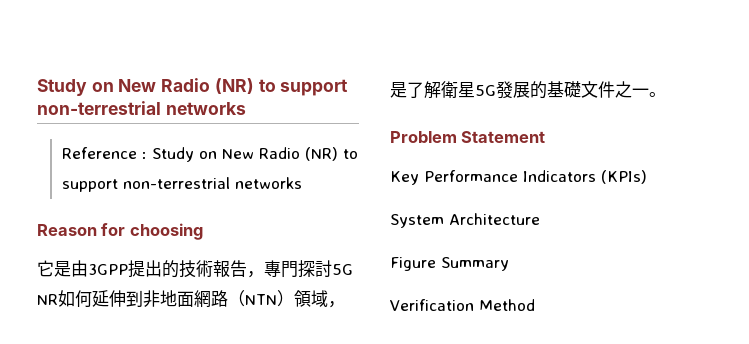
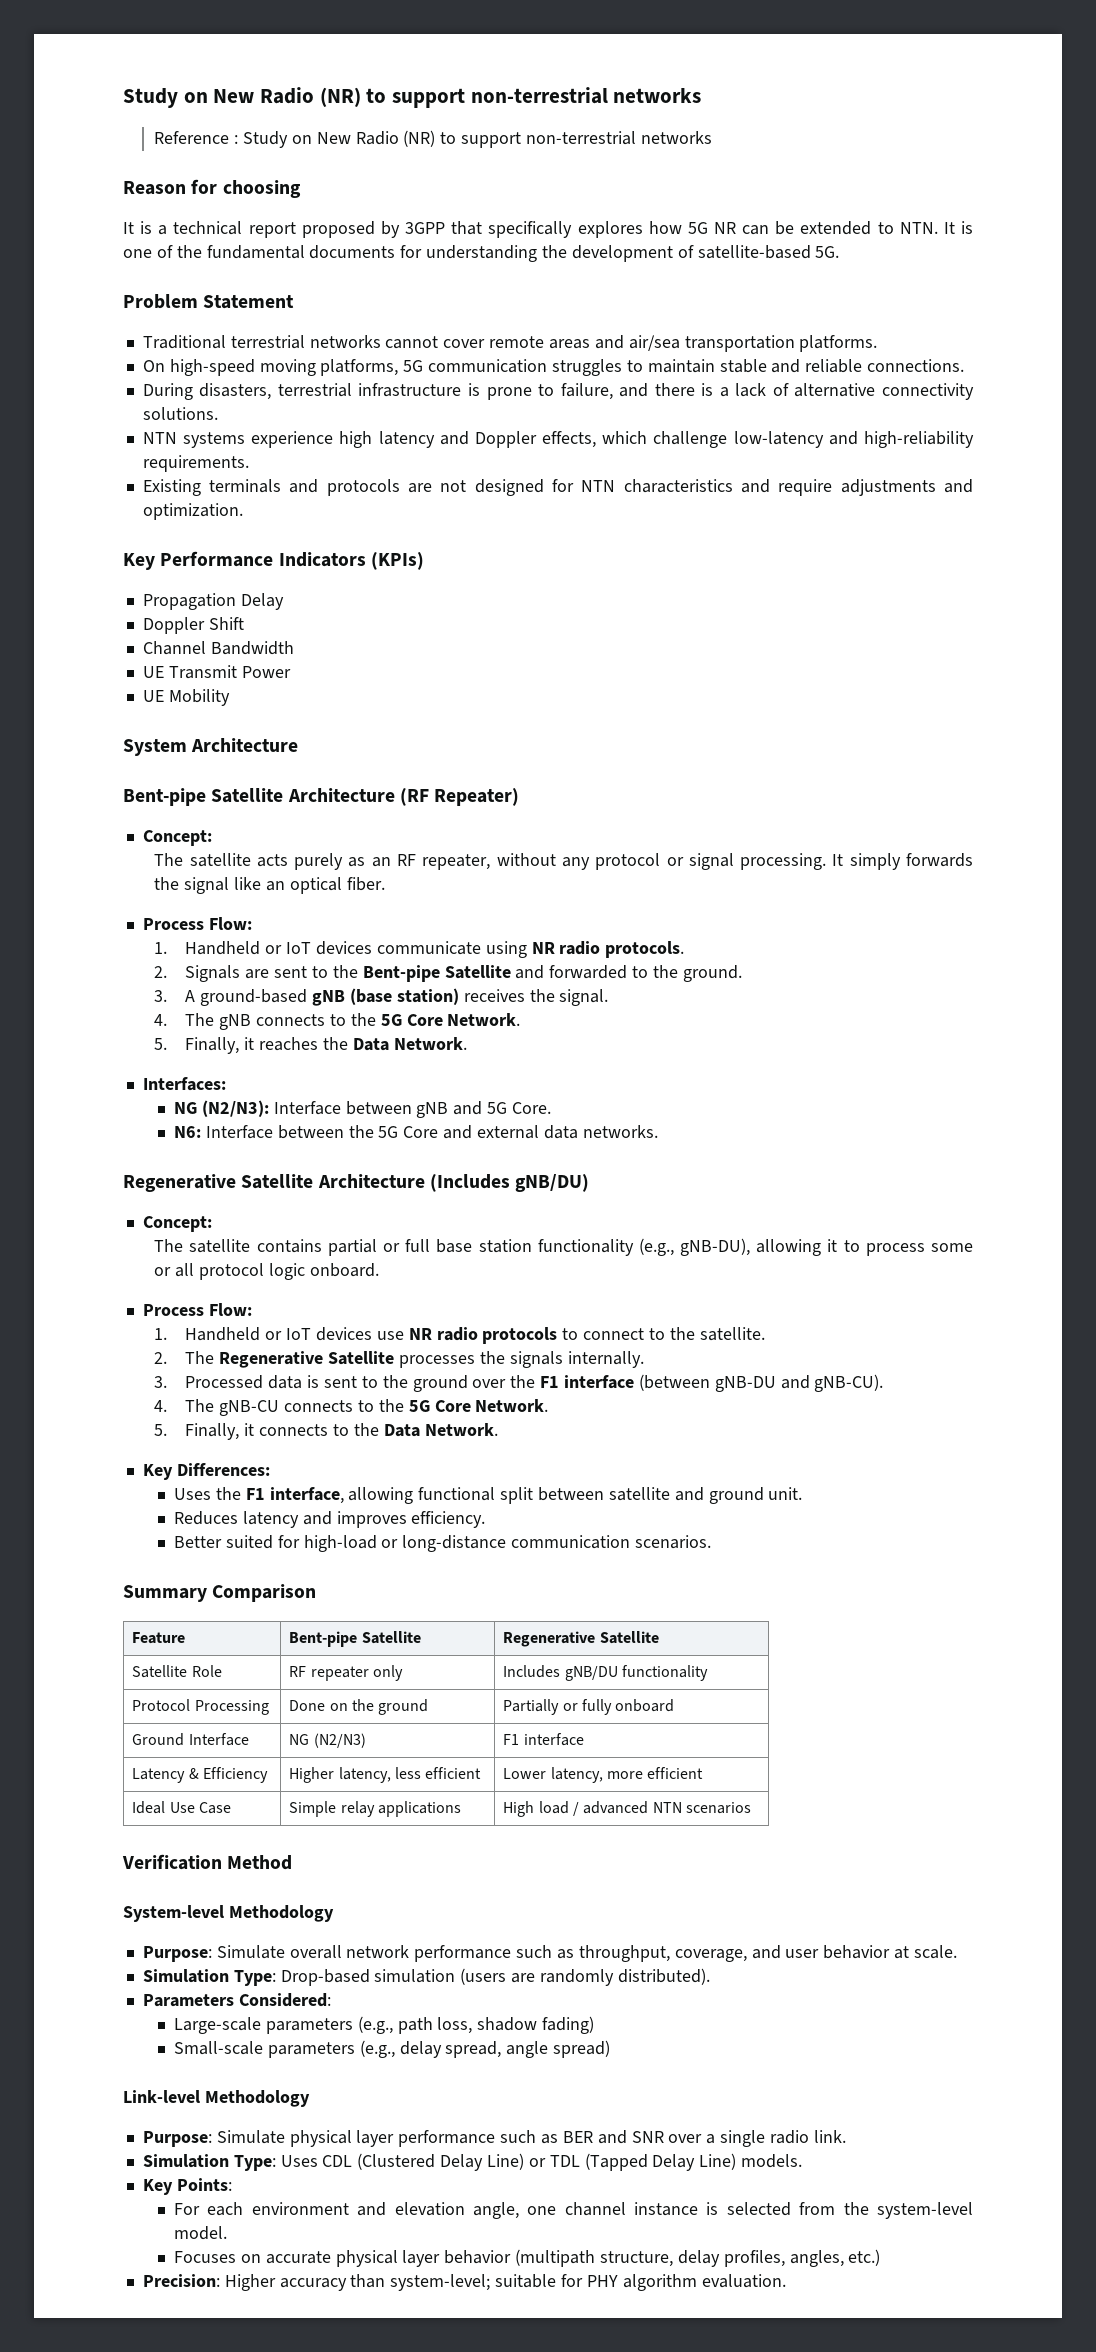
- 它是由3GPP提出的技術報告，專門探討5G NR如何延伸到非地面網路（NTN）領域，是了解衛星5G發展的基礎文件之一。
+ It is a technical report proposed by 3GPP that specifically explores how 5G NR can be extended to NTN. It is one of the fundamental documents for understanding the development of satellite-based 5G.
  Problem Statement
+ Traditional terrestrial networks cannot cover remote areas and air/sea transportation platforms.
+ On high-speed moving platforms, 5G communication struggles to maintain stable and reliable connections.
+ During disasters, terrestrial infrastructure is prone to failure, and there is a lack of alternative connectivity solutions.
+ NTN systems experience high latency and Doppler effects, which challenge low-latency and high-reliability requirements.
+ Existing terminals and protocols are not designed for NTN characteristics and require adjustments and optimization.
  Key Performance Indicators (KPIs)
+ Propagation Delay
+ Doppler Shift
+ Channel Bandwidth
+ UE Transmit Power
+ UE Mobility
  System Architecture
- Figure Summary
+ Bent-pipe Satellite Architecture (RF Repeater)
+ Concept:
+ The satellite acts purely as an RF repeater, without any protocol or signal processing. It simply forwards the signal like an optical fiber.
+ Process Flow:
+ 1. Handheld or IoT devices communicate using NR radio protocols.
+ 2. Signals are sent to the Bent-pipe Satellite and forwarded to the ground.
+ 3. A ground-based gNB (base station) receives the signal.
+ 4. The gNB connects to the 5G Core Network.
+ 5. Finally, it reaches the Data Network.
+ Interfaces:
+ NG (N2/N3): Interface between gNB and 5G Core.
+ N6: Interface between the 5G Core and external data networks.
+ Regenerative Satellite Architecture (Includes gNB/DU)
+ Concept:
+ The satellite contains partial or full base station functionality (e.g., gNB-DU), allowing it to process some or all protocol logic onboard.
+ Process Flow:
+ 1. Handheld or IoT devices use NR radio protocols to connect to the satellite.
+ 2. The Regenerative Satellite processes the signals internally.
+ 3. Processed data is sent to the ground over the F1 interface (between gNB-DU and gNB-CU).
+ 4. The gNB-CU connects to the 5G Core Network.
+ 5. Finally, it connects to the Data Network.
+ Key Differences:
+ Uses the F1 interface, allowing functional split between satellite and ground unit.
+ Reduces latency and improves efficiency.
+ Better suited for high-load or long-distance communication scenarios.
+ Summary Comparison
+ Feature | Bent-pipe Satellite | Regenerative Satellite
+ Satellite Role | RF repeater only | Includes gNB/DU functionality
+ Protocol Processing | Done on the ground | Partially or fully onboard
+ Ground Interface | NG (N2/N3) | F1 interface
+ Latency & Efficiency | Higher latency, less efficient | Lower latency, more efficient
+ Ideal Use Case | Simple relay applications | High load / advanced NTN scenarios
  Verification Method
+ System-level Methodology
+ Purpose: Simulate overall network performance such as throughput, coverage, and user behavior at scale.
+ Simulation Type: Drop-based simulation (users are randomly distributed).
+ Parameters Considered:
+ Large-scale parameters (e.g., path loss, shadow fading)
+ Small-scale parameters (e.g., delay spread, angle spread)
+ Link-level Methodology
+ Purpose: Simulate physical layer performance such as BER and SNR over a single radio link.
+ Simulation Type: Uses CDL (Clustered Delay Line) or TDL (Tapped Delay Line) models.
+ Key Points:
+ For each environment and elevation angle, one channel instance is selected from the system-level model.
+ Focuses on accurate physical layer behavior (multipath structure, delay profiles, angles, etc.)
+ Precision: Higher accuracy than system-level; suitable for PHY algorithm evaluation.

